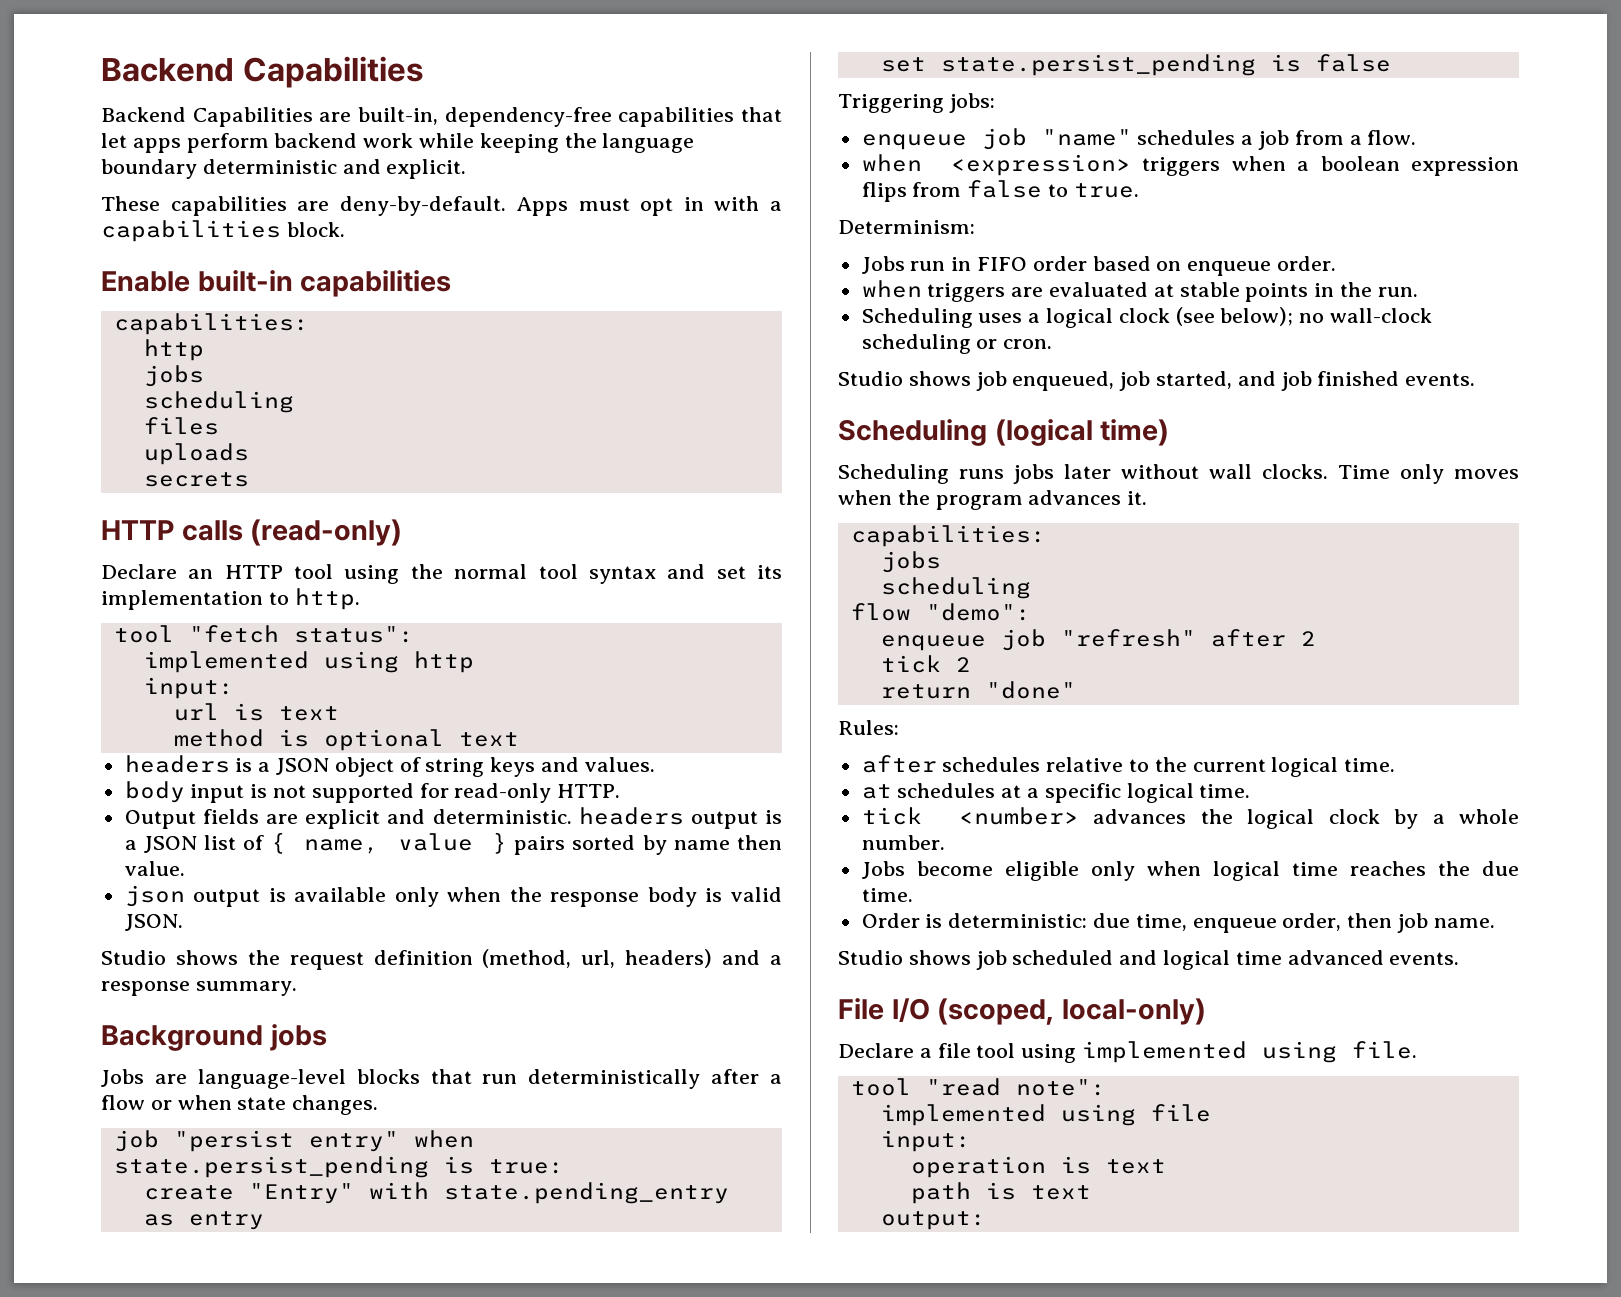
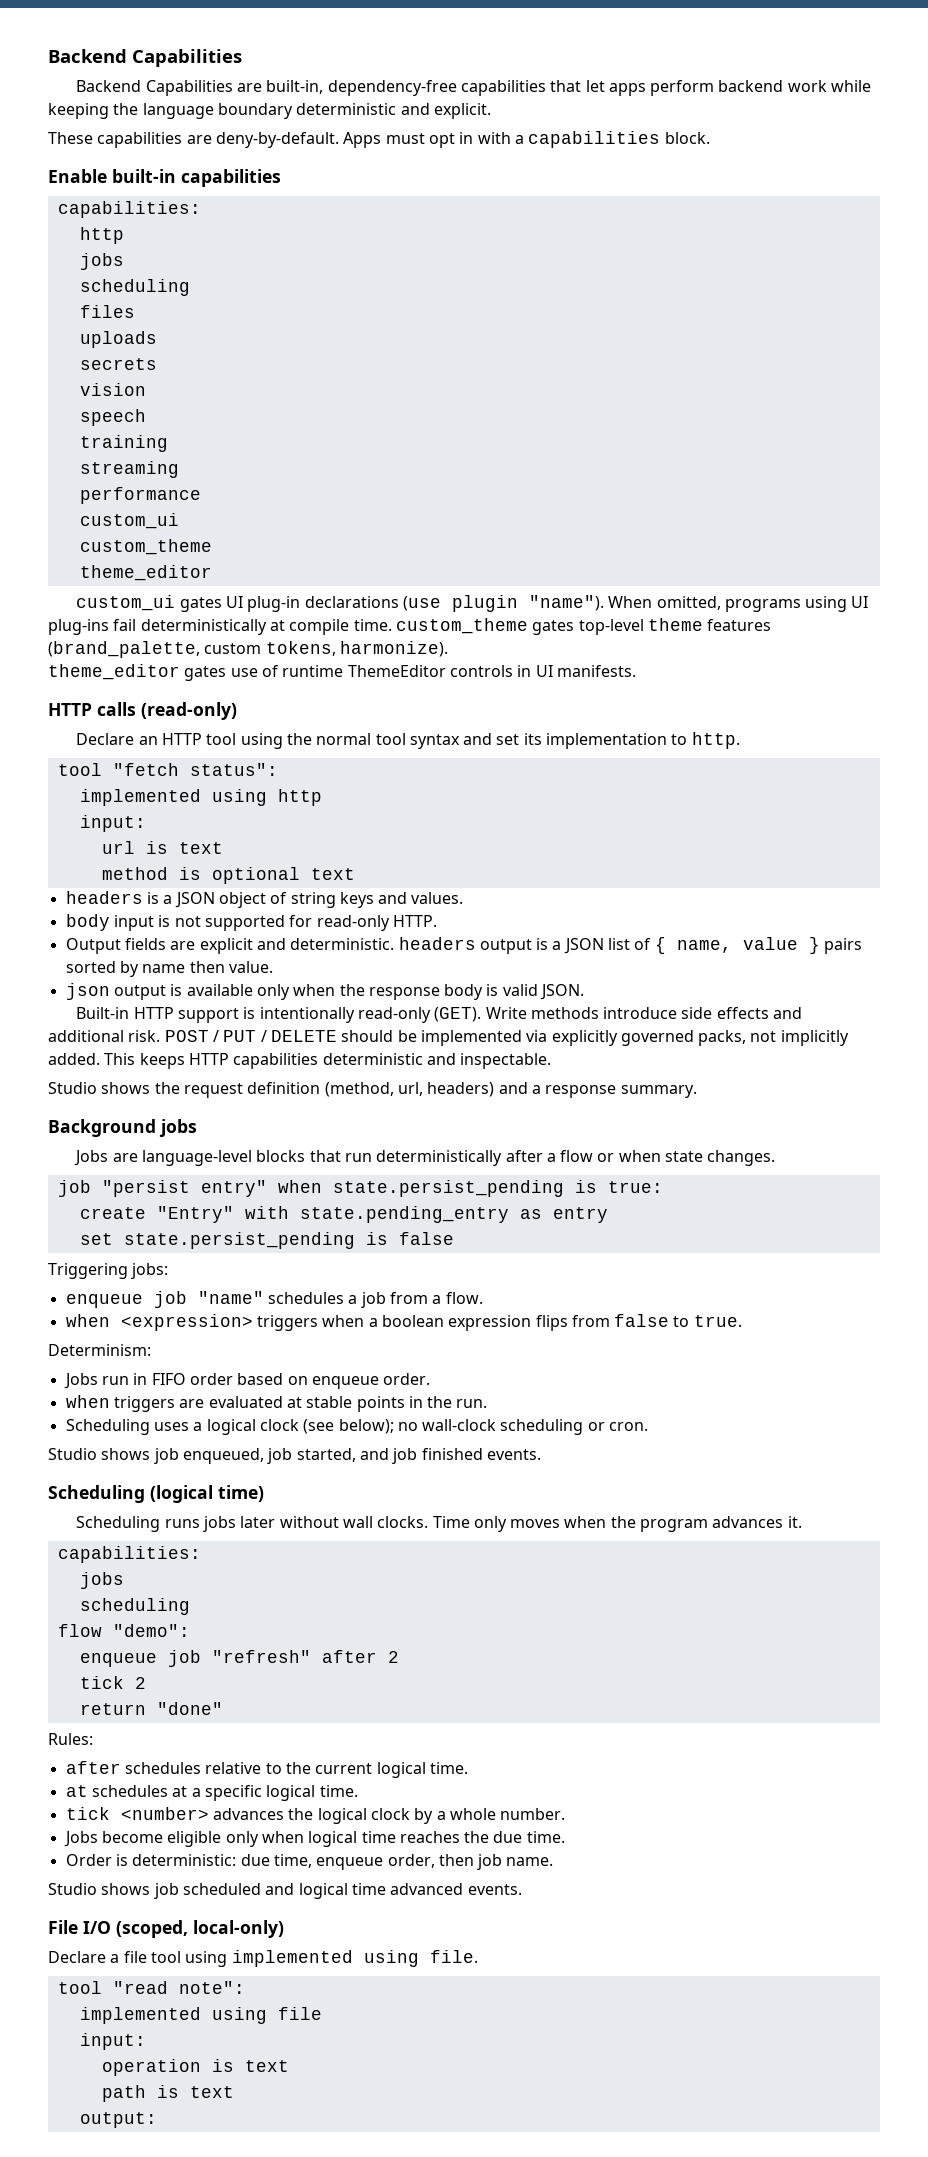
+ vision
+ speech
+ training
+ streaming
+ performance
+ custom_ui
+ custom_theme
+ theme_editor
+ custom_ui gates UI plug-in declarations (use plugin "name"). When omitted, programs using UI plug-ins fail deterministically at compile time. custom_theme gates top-level theme features (brand_palette, custom tokens, harmonize).
+ theme_editor gates use of runtime ThemeEditor controls in UI manifests.
+ Built-in HTTP support is intentionally read-only (GET). Write methods introduce side effects and additional risk. POST / PUT / DELETE should be implemented via explicitly governed packs, not implicitly added. This keeps HTTP capabilities deterministic and inspectable.

